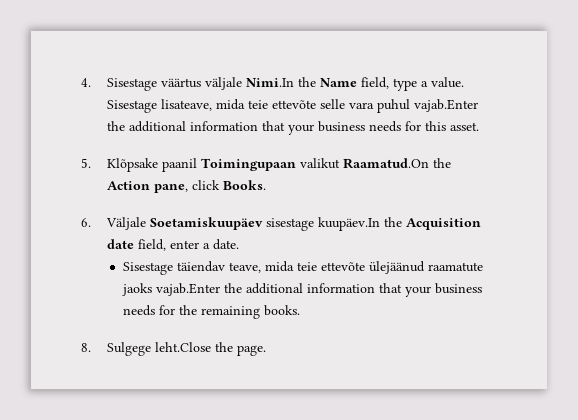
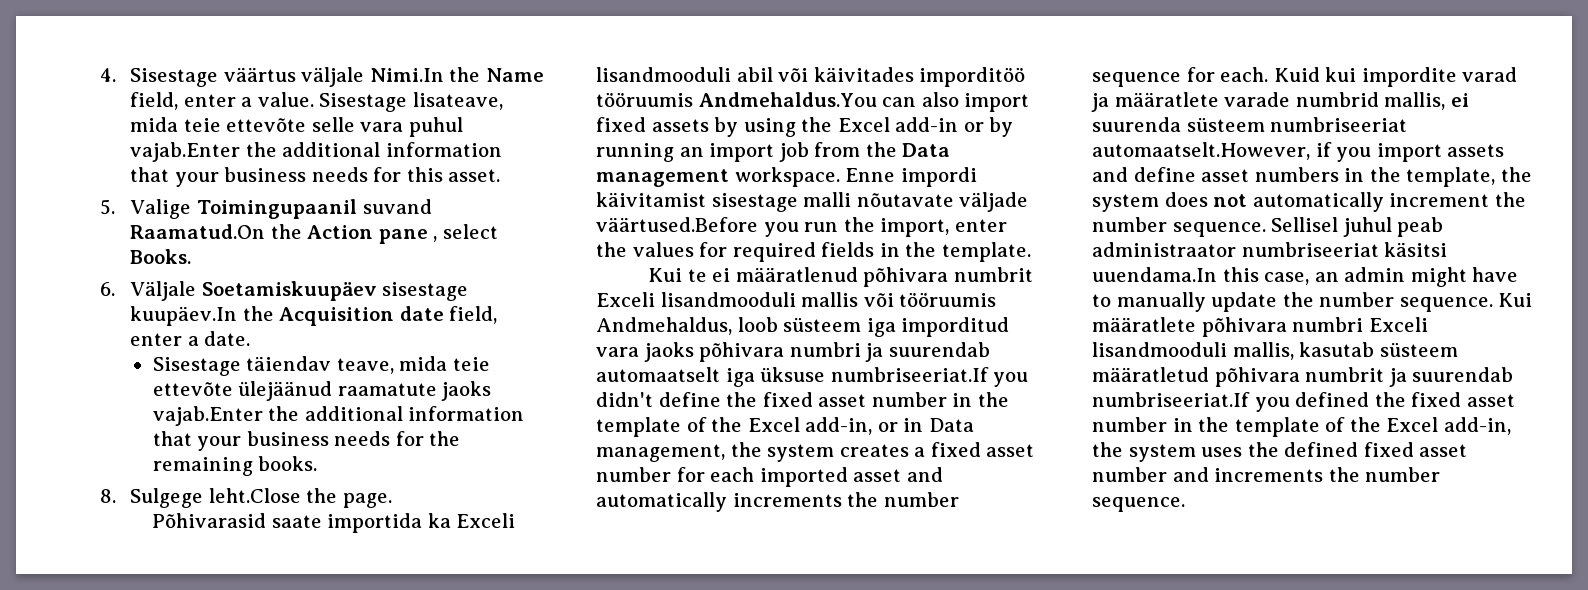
- 4. Sisestage väärtus väljale Nimi.In the Name field, type a value.
+ 4. Sisestage väärtus väljale Nimi.In the Name field, enter a value.
- 5. Klõpsake paanil Toimingupaan valikut Raamatud.On the Action pane, click Books.
+ 5. Valige Toimingupaanil suvand Raamatud.On the Action pane , select Books.
+ Põhivarasid saate importida ka Exceli lisandmooduli abil või käivitades imporditöö tööruumis Andmehaldus.You can also import fixed assets by using the Excel add-in or by running an import job from the Data management workspace. Enne impordi käivitamist sisestage malli nõutavate väljade väärtused.Before you run the import, enter the values for required fields in the template.
+ Kui te ei määratlenud põhivara numbrit Exceli lisandmooduli mallis või tööruumis Andmehaldus, loob süsteem iga imporditud vara jaoks põhivara numbri ja suurendab automaatselt iga üksuse numbriseeriat.If you didn't define the fixed asset number in the template of the Excel add-in, or in Data management, the system creates a fixed asset number for each imported asset and automatically increments the number sequence for each. Kuid kui impordite varad ja määratlete varade numbrid mallis, ei suurenda süsteem numbriseeriat automaatselt.However, if you import assets and define asset numbers in the template, the system does not automatically increment the number sequence. Sellisel juhul peab administraator numbriseeriat käsitsi uuendama.In this case, an admin might have to manually update the number sequence. Kui määratlete põhivara numbri Exceli lisandmooduli mallis, kasutab süsteem määratletud põhivara numbrit ja suurendab numbriseeriat.If you defined the fixed asset number in the template of the Excel add-in, the system uses the defined fixed asset number and increments the number sequence.

